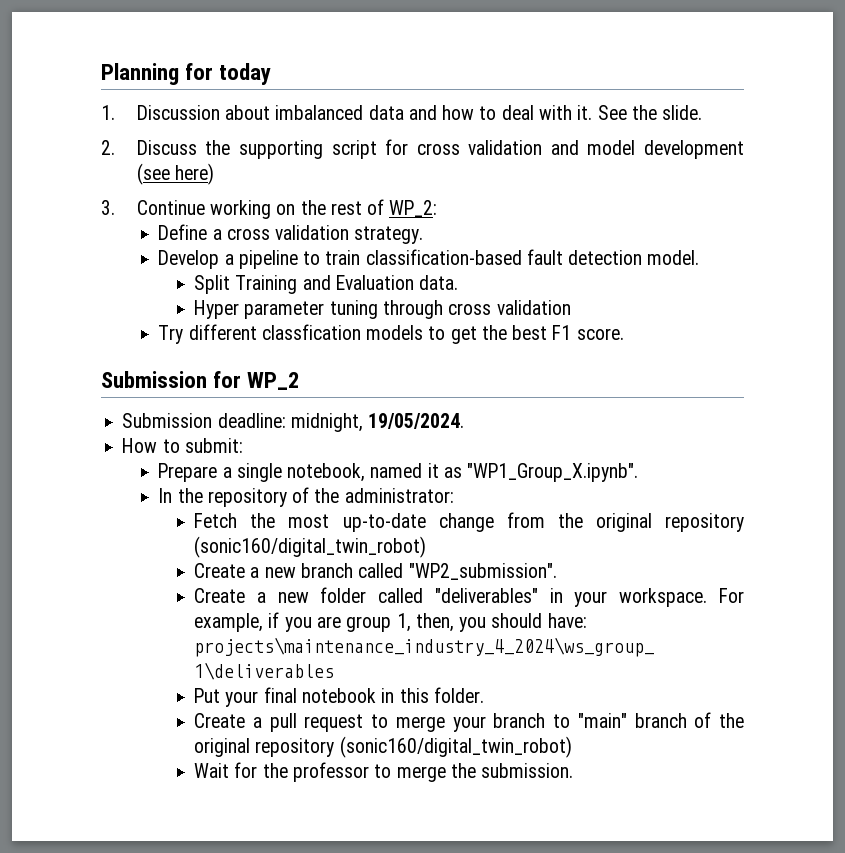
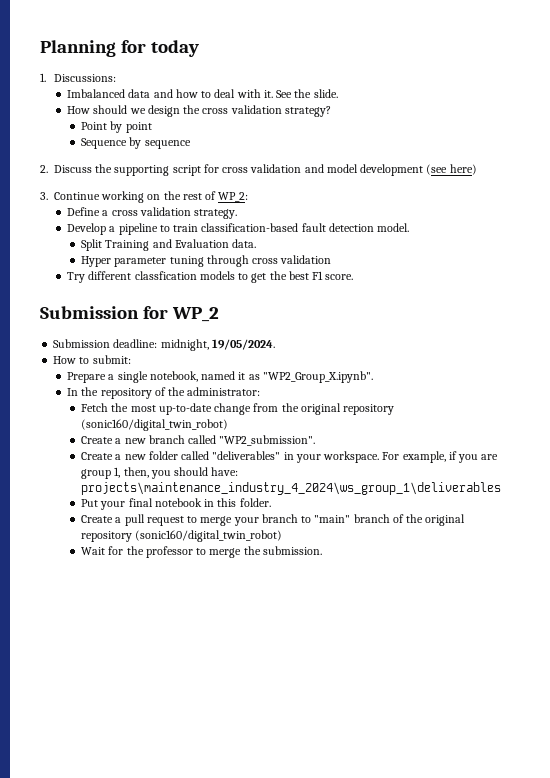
- 1. Discussion about imbalanced data and how to deal with it.
+ 1. Discussions:
+ Imbalanced data and how to deal with it.
+ How should we design the cross validation strategy?
+ Point by point
+ Sequence by sequence
- Prepare a single notebook, named it as "WP1_Group_X.ipynb".
+ Prepare a single notebook, named it as "WP2_Group_X.ipynb".

